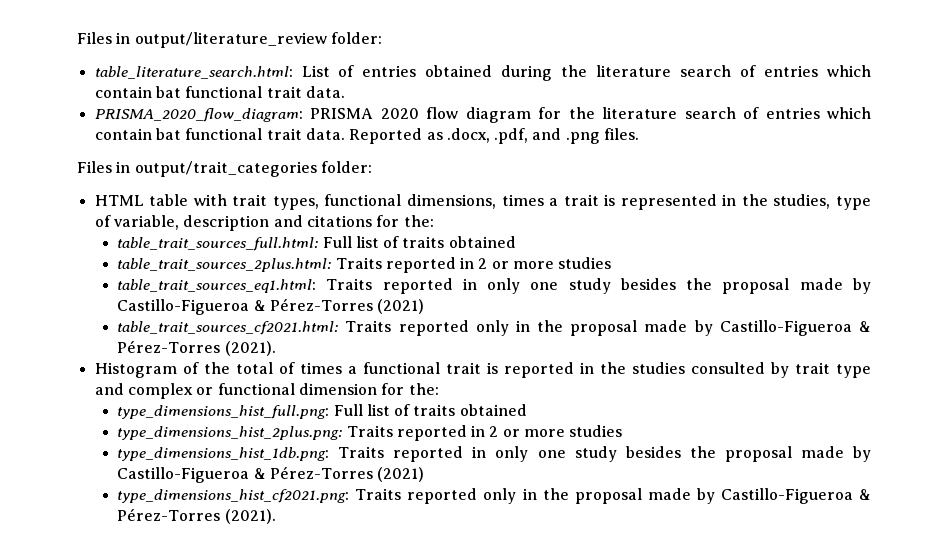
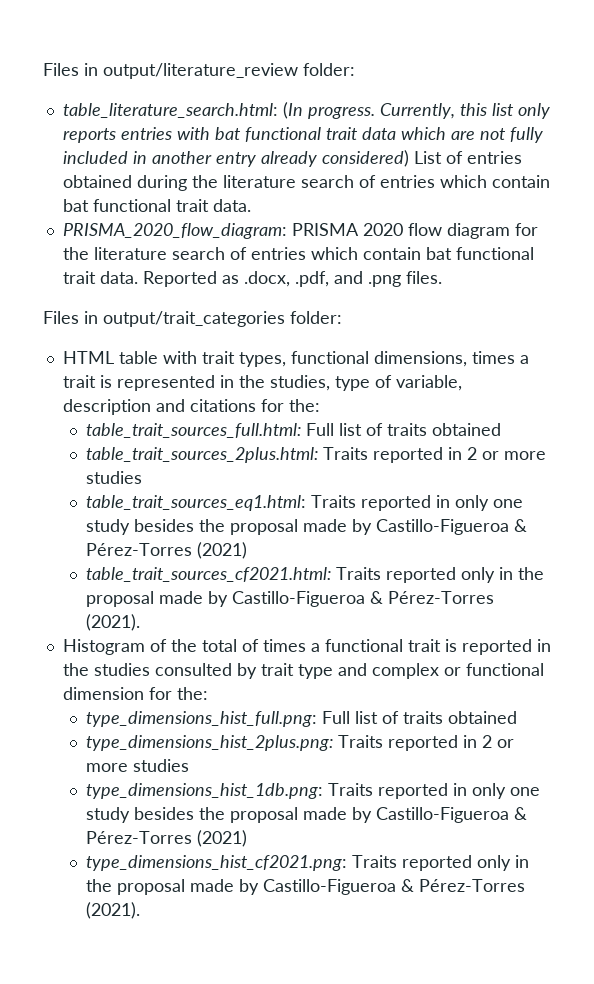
- table_literature_search.html: List of entries obtained during the literature search of entries which contain bat functional trait data.
+ table_literature_search.html: (In progress. Currently, this list only reports entries with bat functional trait data which are not fully included in another entry already considered) List of entries obtained during the literature search of entries which contain bat functional trait data.

